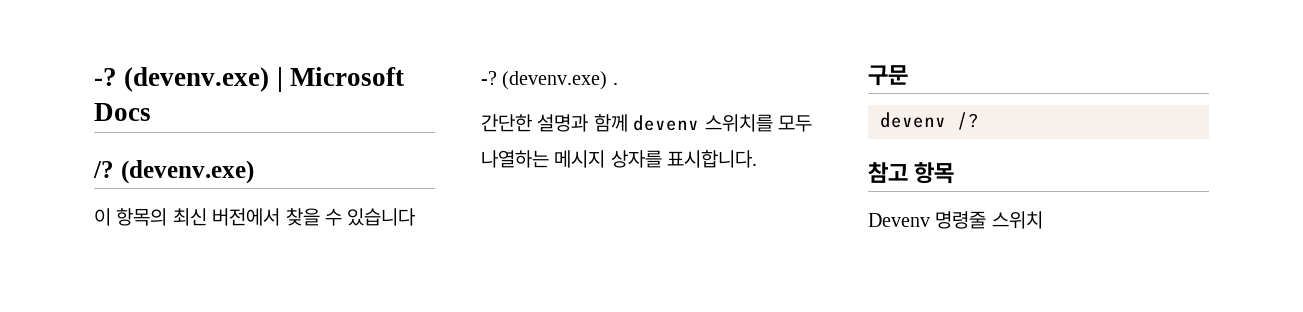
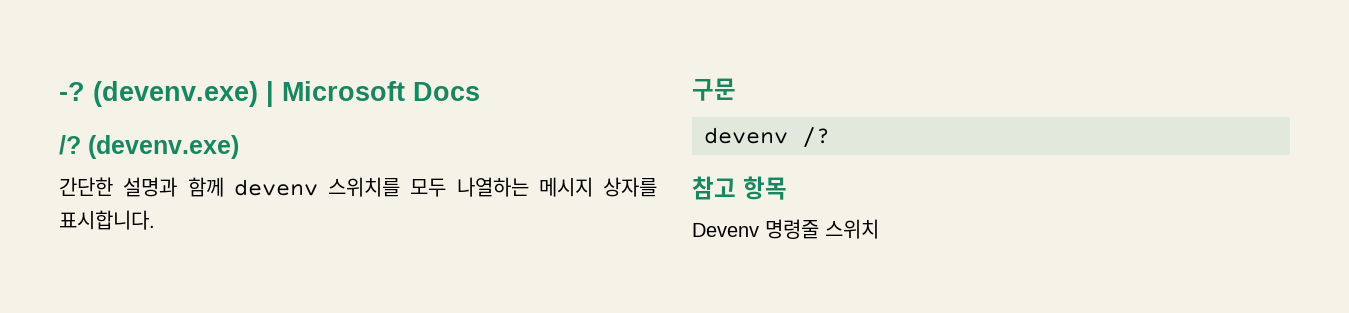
- 이 항목의 최신 버전에서 찾을 수 있습니다 -? (devenv.exe) .

